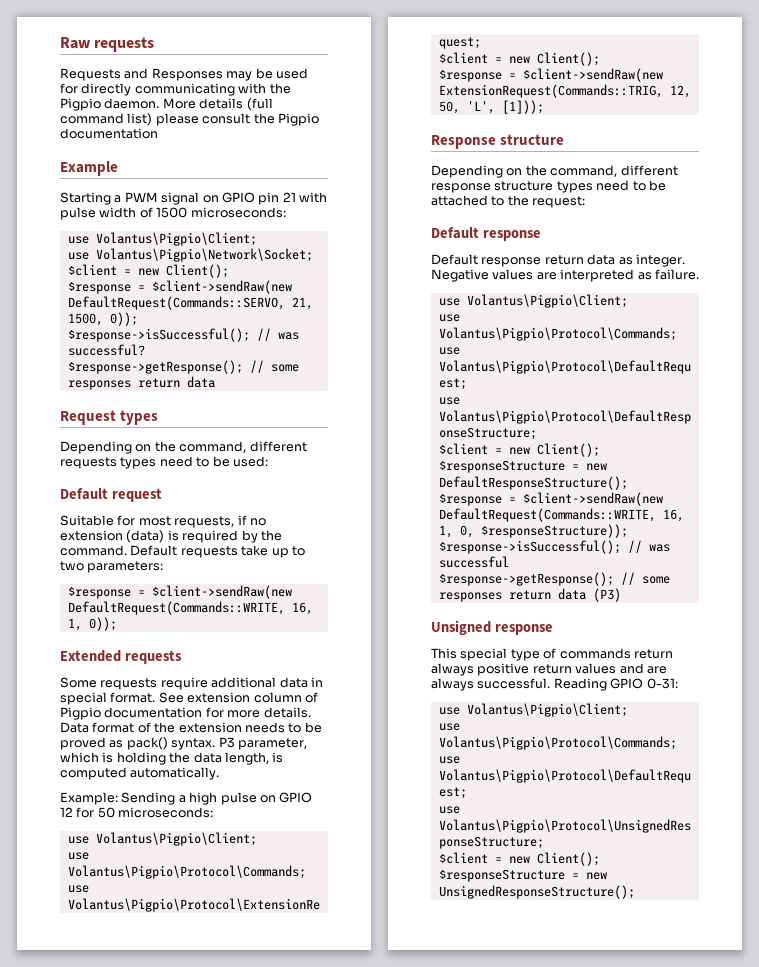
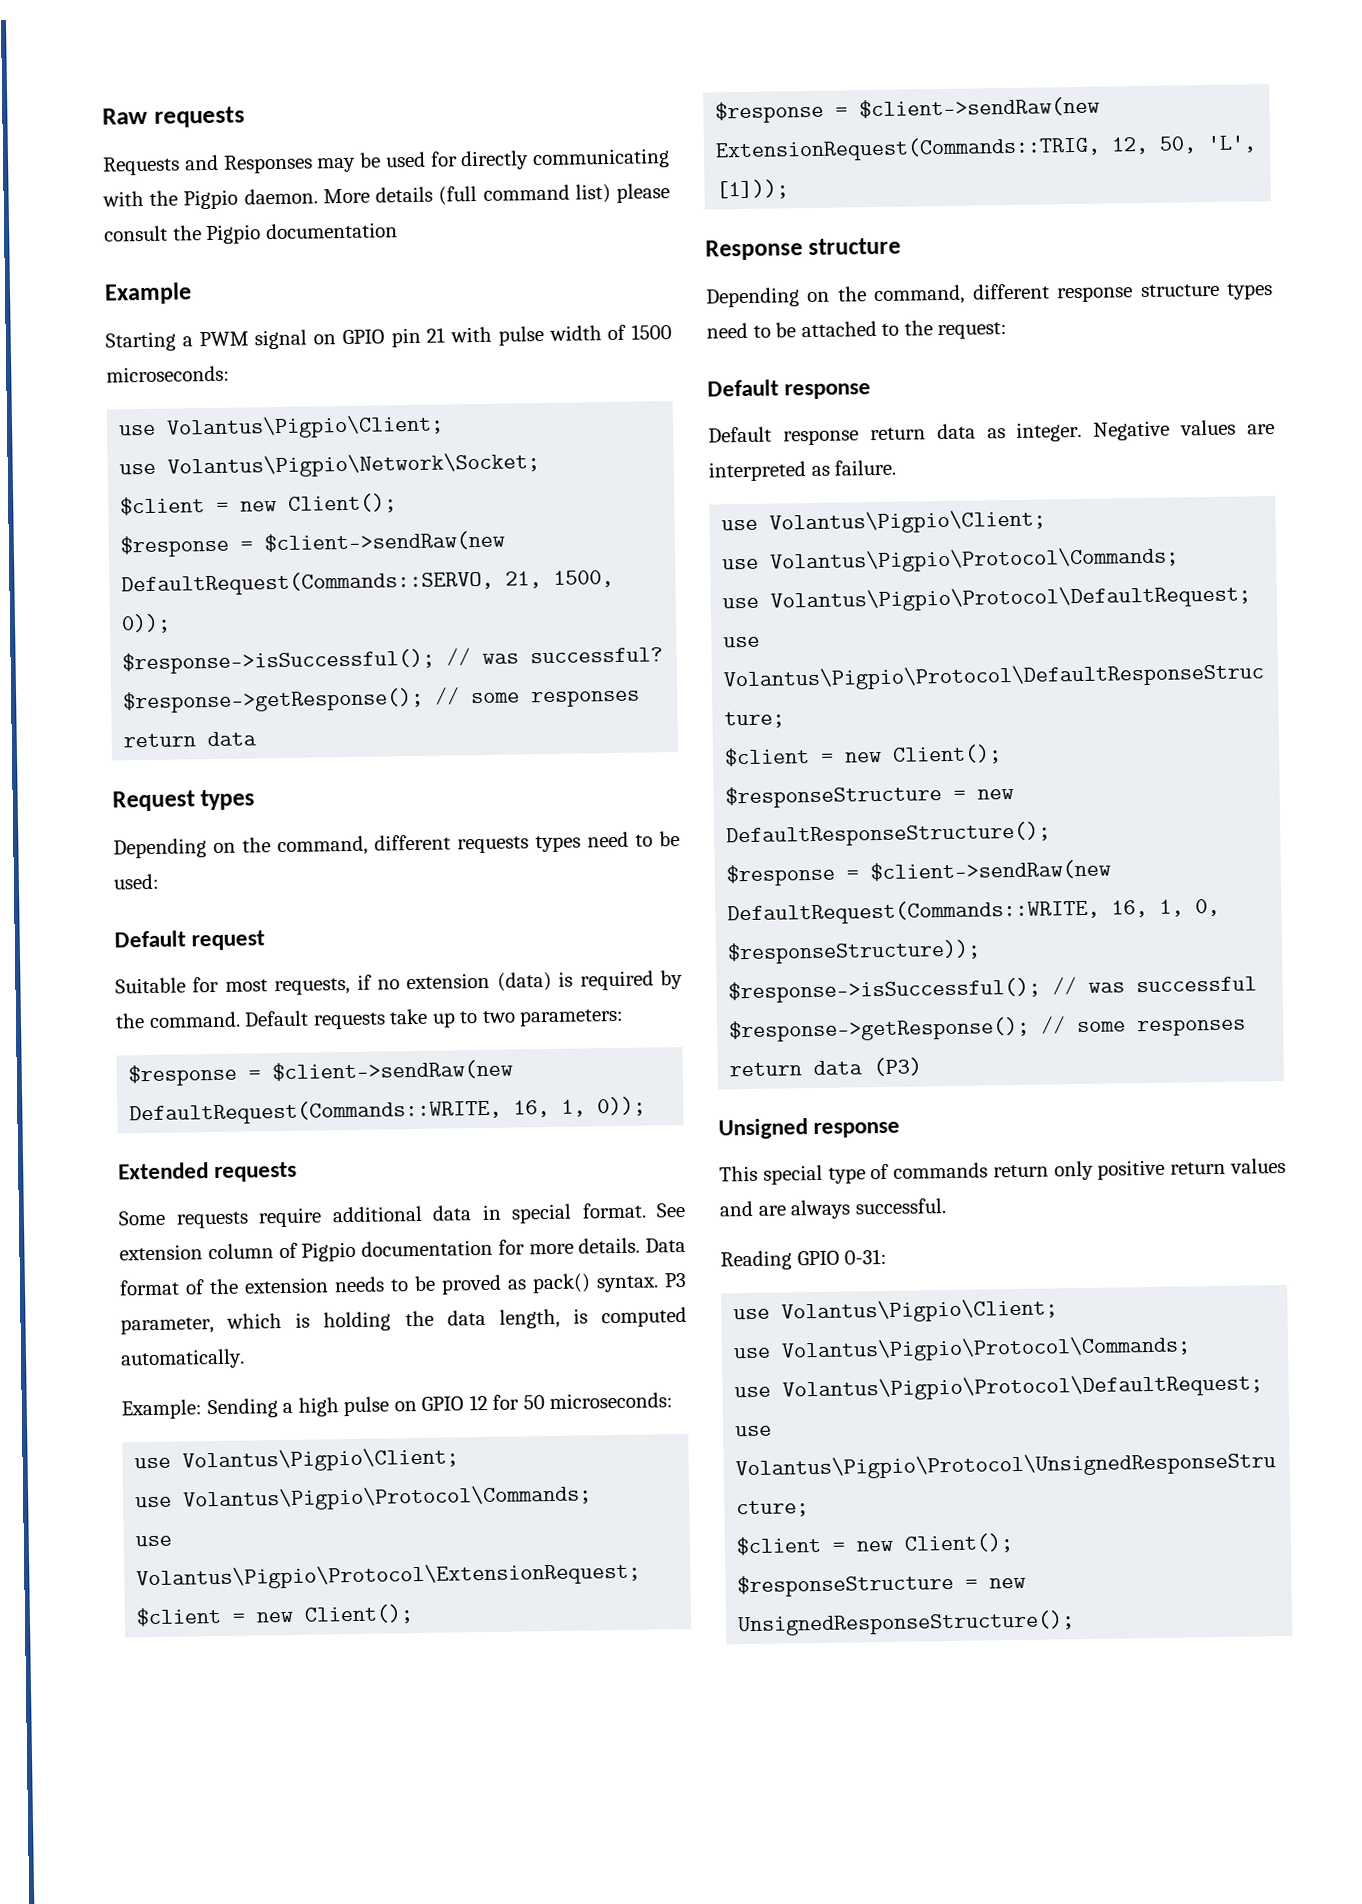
- This special type of commands return always positive return values and are always successful. Reading GPIO 0-31:
+ This special type of commands return only positive return values and are always successful.
+ Reading GPIO 0-31:

